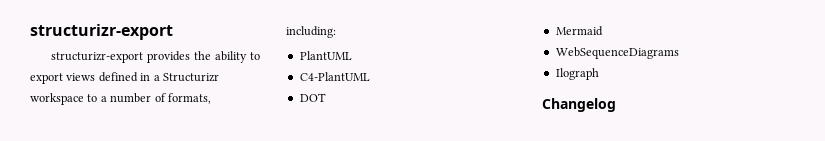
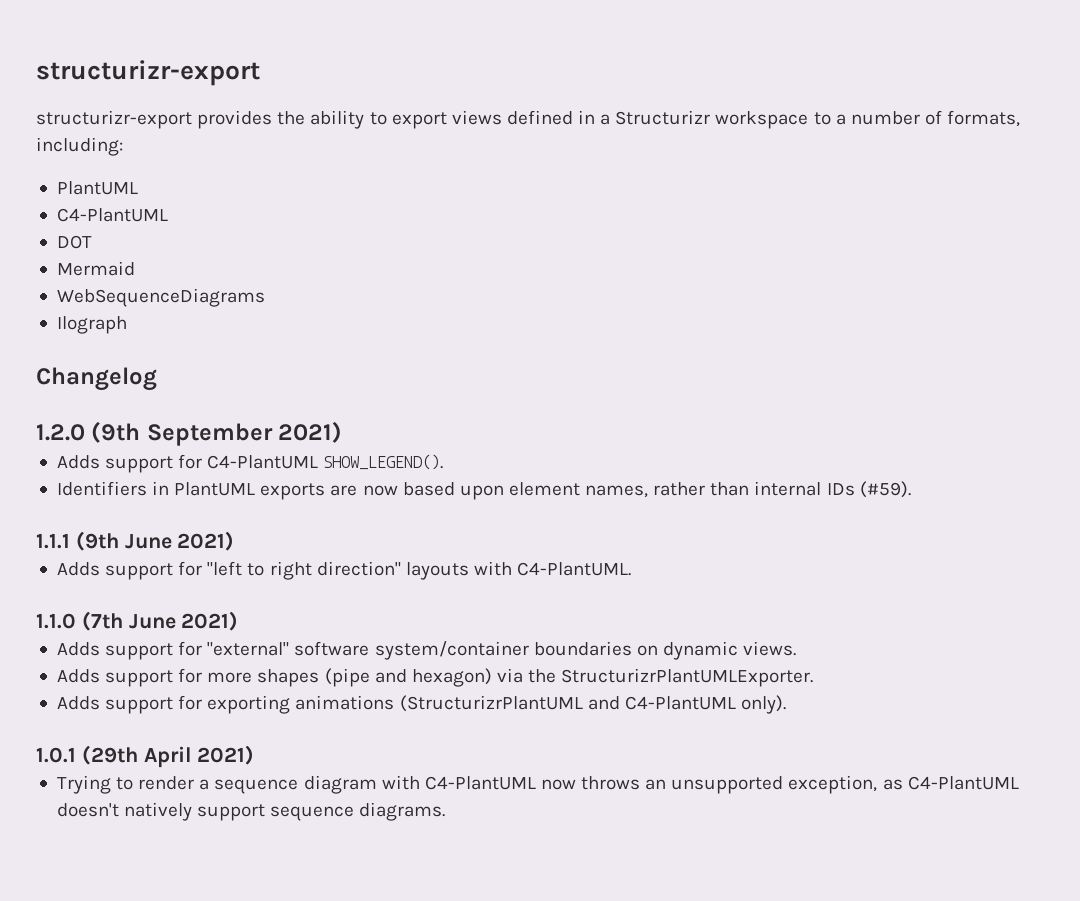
+ 1.2.0 (9th September 2021)
+ Adds support for C4-PlantUML SHOW_LEGEND().
+ Identifiers in PlantUML exports are now based upon element names, rather than internal IDs (#59).
+ 1.1.1 (9th June 2021)
+ Adds support for "left to right direction" layouts with C4-PlantUML.
+ 1.1.0 (7th June 2021)
+ Adds support for "external" software system/container boundaries on dynamic views.
+ Adds support for more shapes (pipe and hexagon) via the StructurizrPlantUMLExporter.
+ Adds support for exporting animations (StructurizrPlantUML and C4-PlantUML only).
+ 1.0.1 (29th April 2021)
+ Trying to render a sequence diagram with C4-PlantUML now throws an unsupported exception, as C4-PlantUML doesn't natively support sequence diagrams.

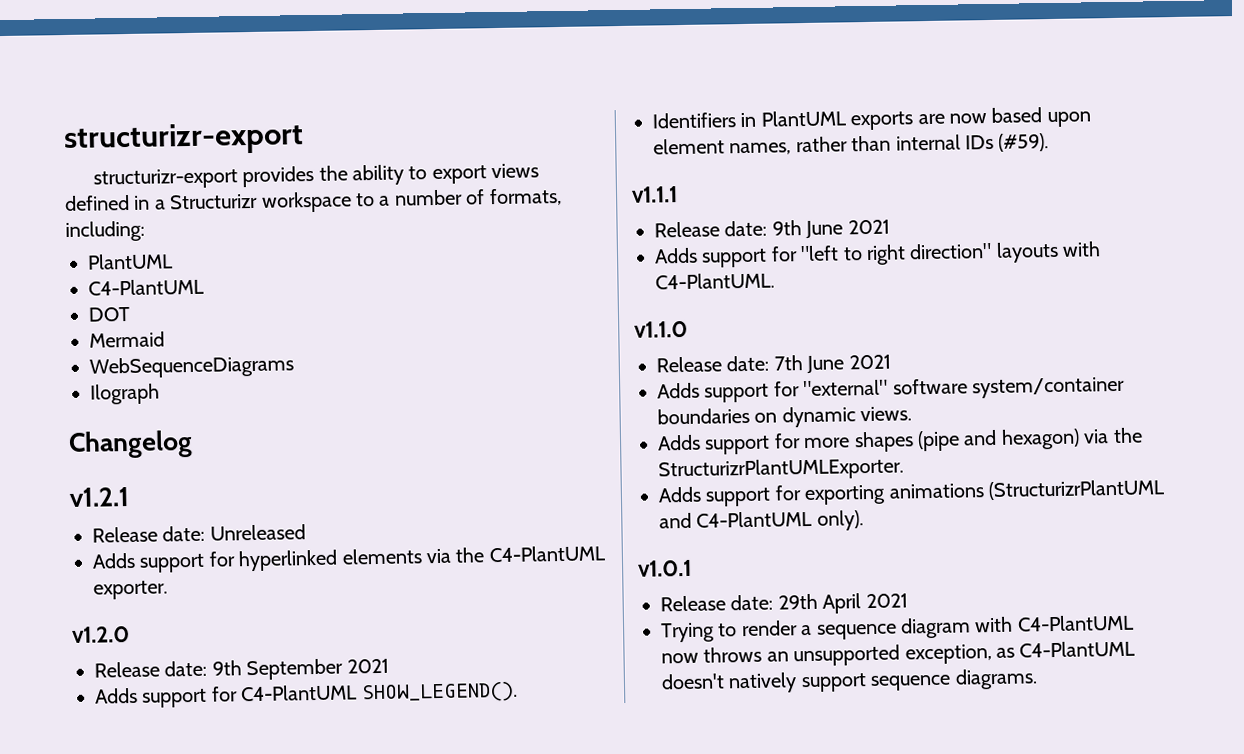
- 1.2.0 (9th September 2021)
+ v1.2.1
+ Release date: Unreleased
+ Adds support for hyperlinked elements via the C4-PlantUML exporter.
+ v1.2.0
+ Release date: 9th September 2021
- 1.1.1 (9th June 2021)
+ v1.1.1
+ Release date: 9th June 2021
- 1.1.0 (7th June 2021)
+ v1.1.0
+ Release date: 7th June 2021
- 1.0.1 (29th April 2021)
+ v1.0.1
+ Release date: 29th April 2021

